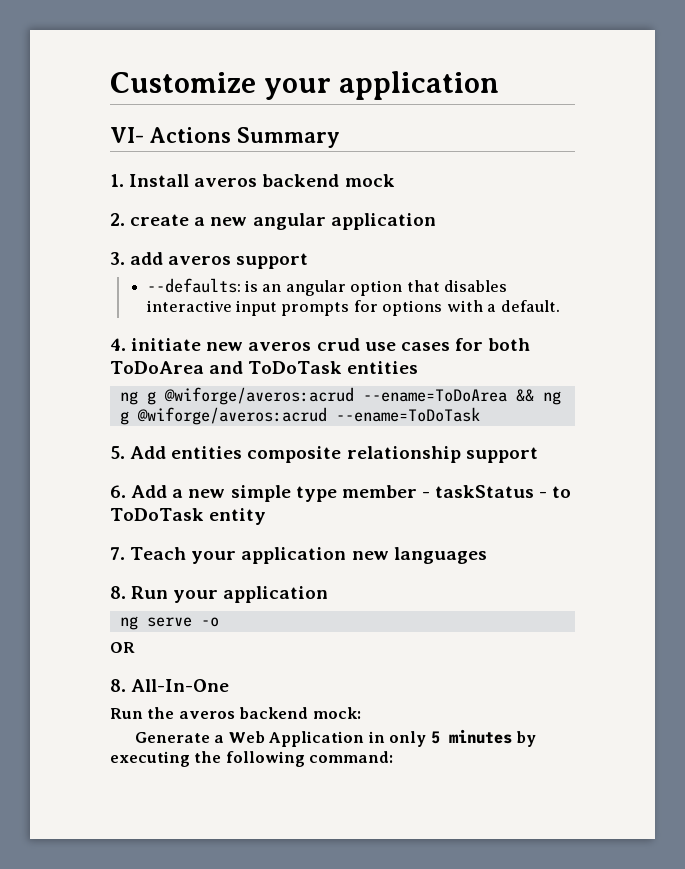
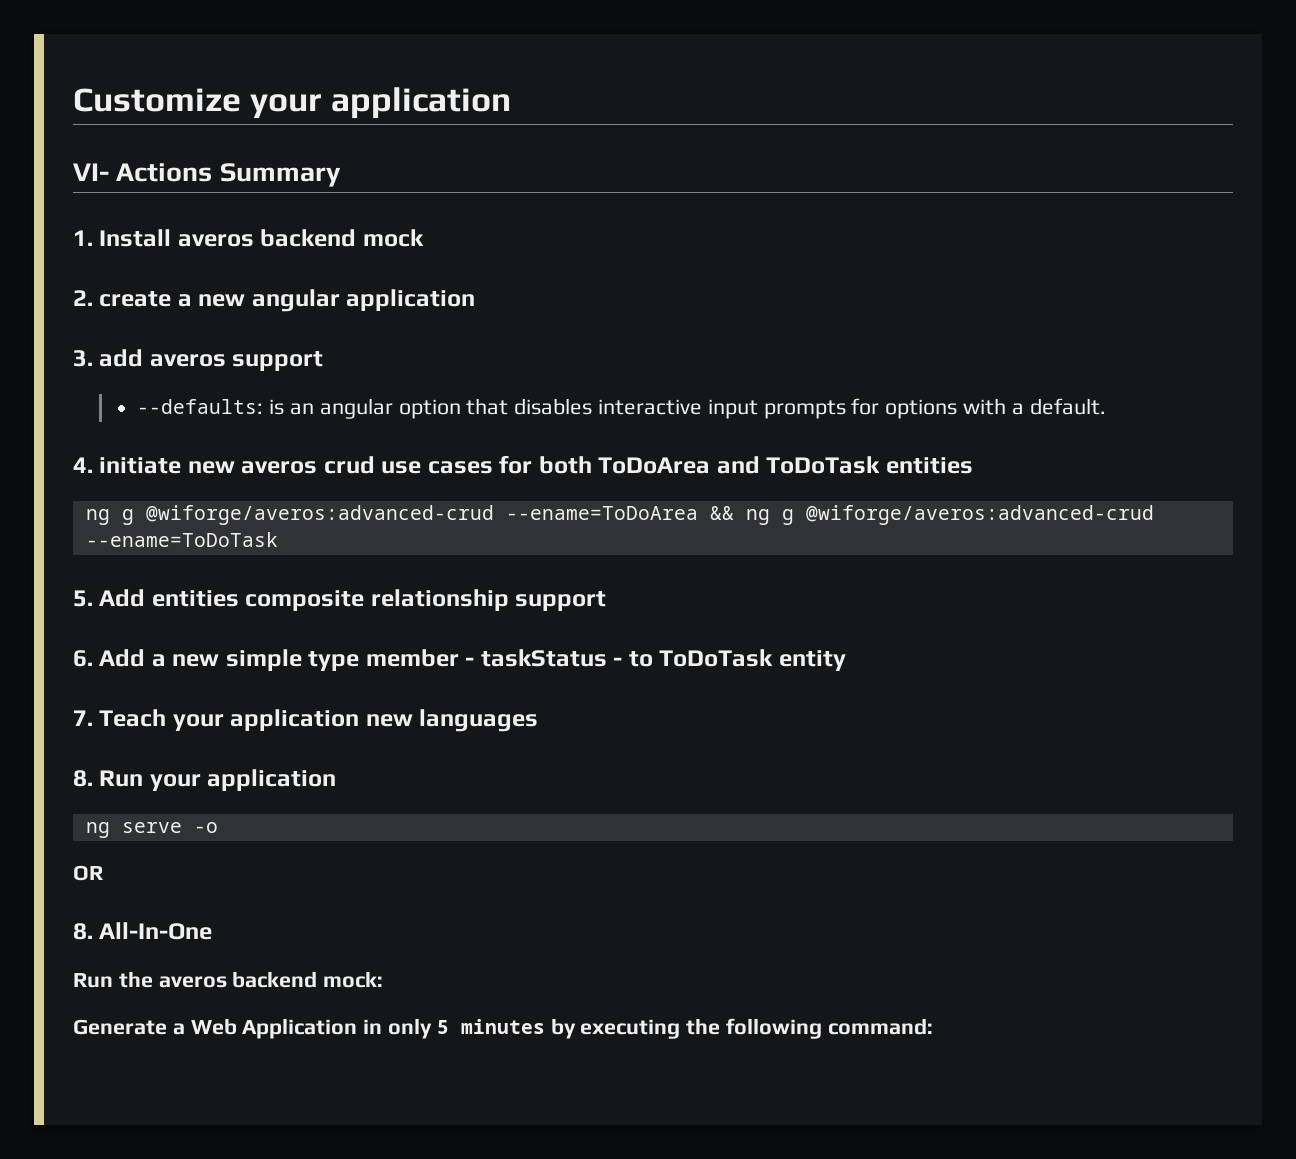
- ng g @wiforge/averos:acrud --ename=ToDoArea && ng g @wiforge/averos:acrud --ename=ToDoTask
+ ng g @wiforge/averos:advanced-crud --ename=ToDoArea && ng g @wiforge/averos:advanced-crud --ename=ToDoTask

